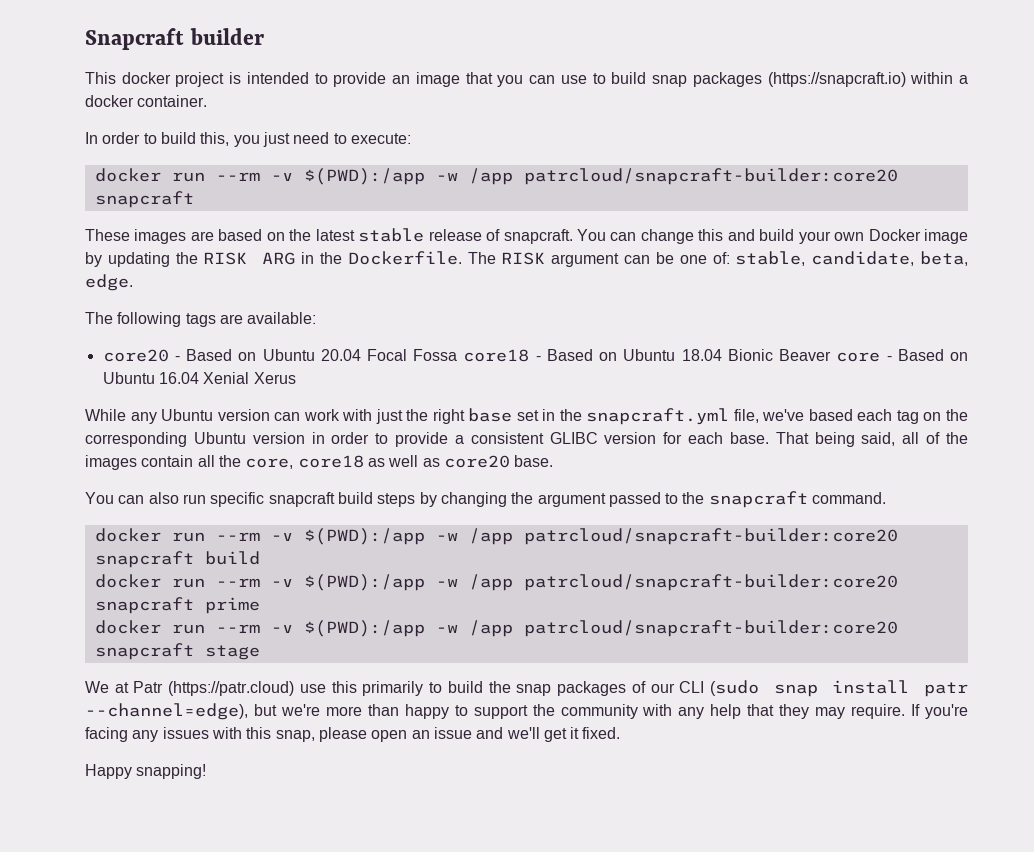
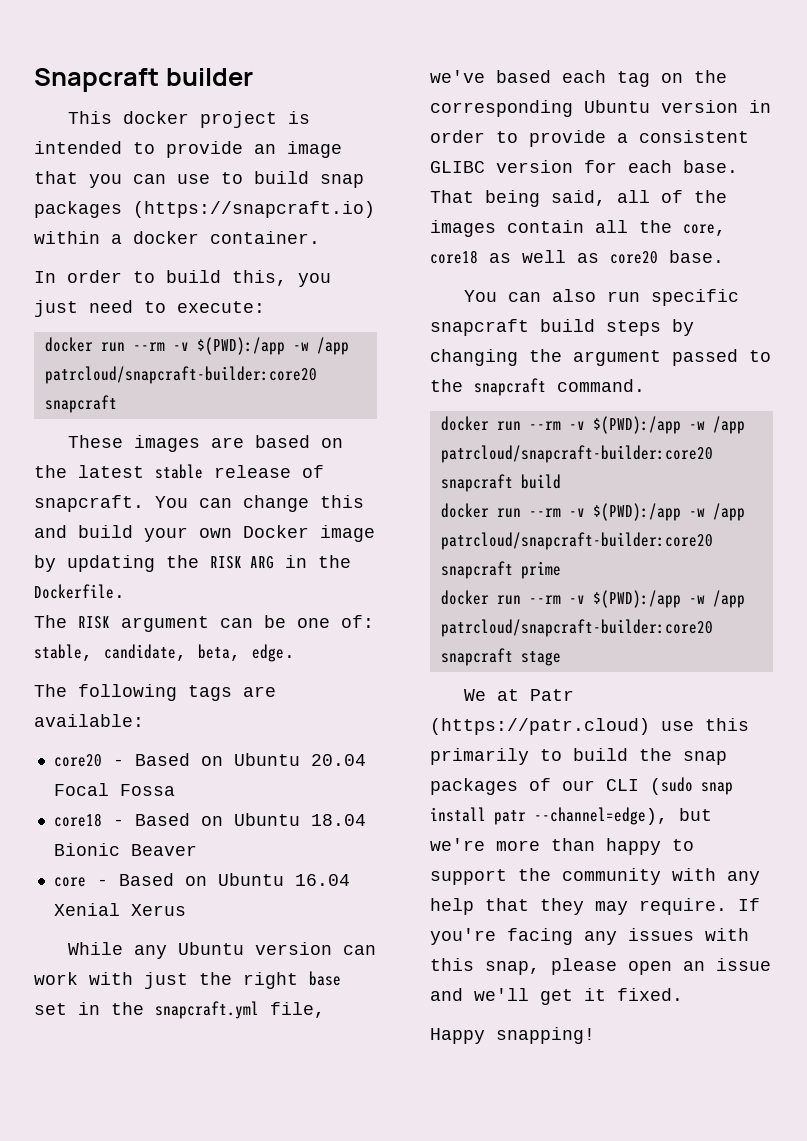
- You can change this and build your own Docker image by updating the RISK ARG in the Dockerfile. The RISK argument can be one of: stable, candidate, beta, edge.
+ You can change this and build your own Docker image by updating the RISK ARG in the Dockerfile.
+ The RISK argument can be one of: stable, candidate, beta, edge.
- core20 - Based on Ubuntu 20.04 Focal Fossa core18 - Based on Ubuntu 18.04 Bionic Beaver core - Based on Ubuntu 16.04 Xenial Xerus
+ core20 - Based on Ubuntu 20.04 Focal Fossa
+ core18 - Based on Ubuntu 18.04 Bionic Beaver
+ core - Based on Ubuntu 16.04 Xenial Xerus

